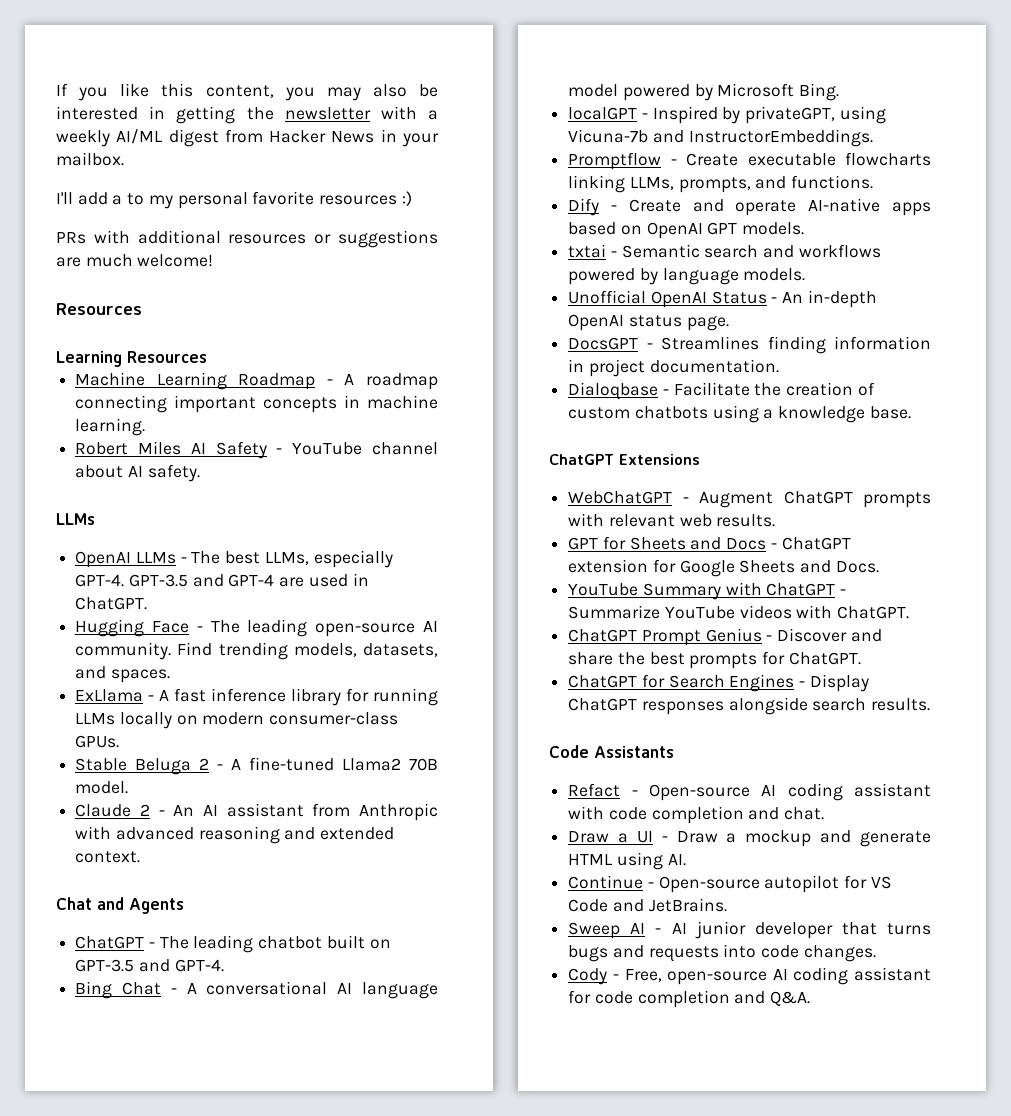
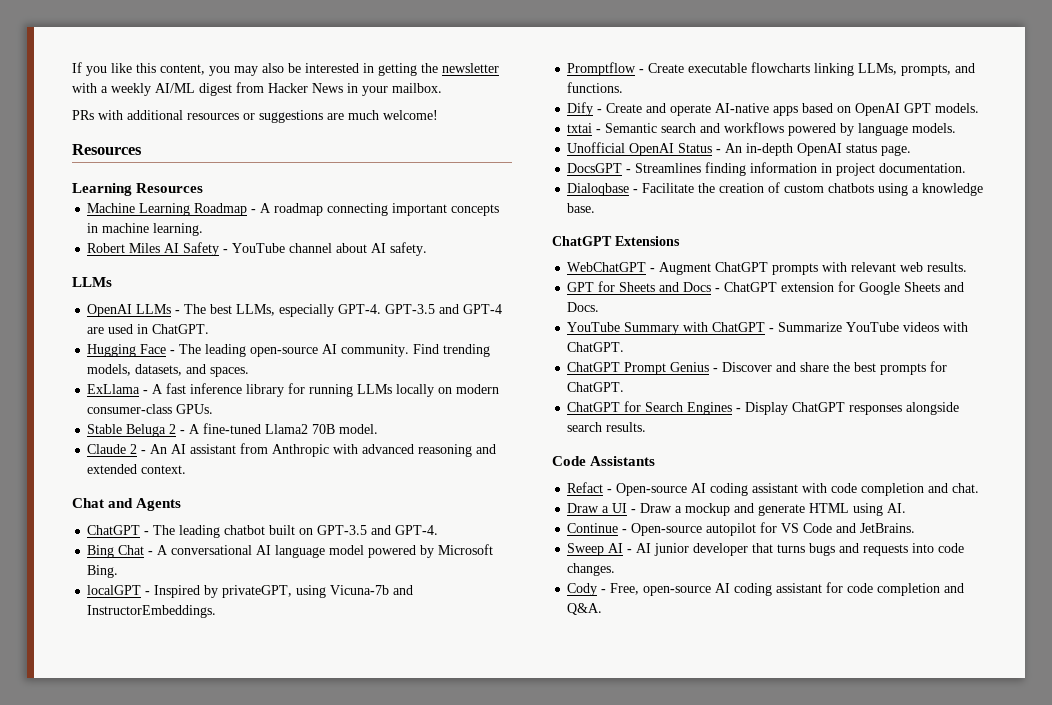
- I'll add a to my personal favorite resources :)

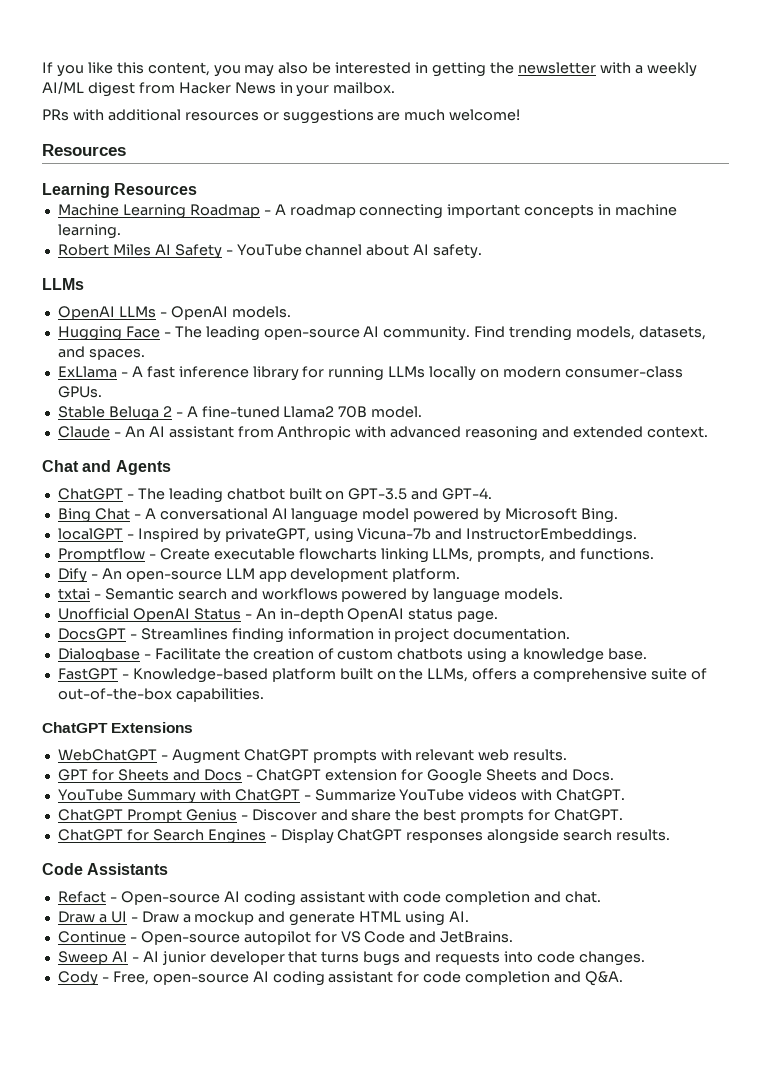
- OpenAI LLMs - The best LLMs, especially GPT-4. GPT-3.5 and GPT-4 are used in ChatGPT.
+ OpenAI LLMs - OpenAI models.
- Claude 2 - An AI assistant from Anthropic with advanced reasoning and extended context.
+ Claude - An AI assistant from Anthropic with advanced reasoning and extended context.
- Dify - Create and operate AI-native apps based on OpenAI GPT models.
+ Dify - An open-source LLM app development platform.
+ FastGPT - Knowledge-based platform built on the LLMs, offers a comprehensive suite of out-of-the-box capabilities.

